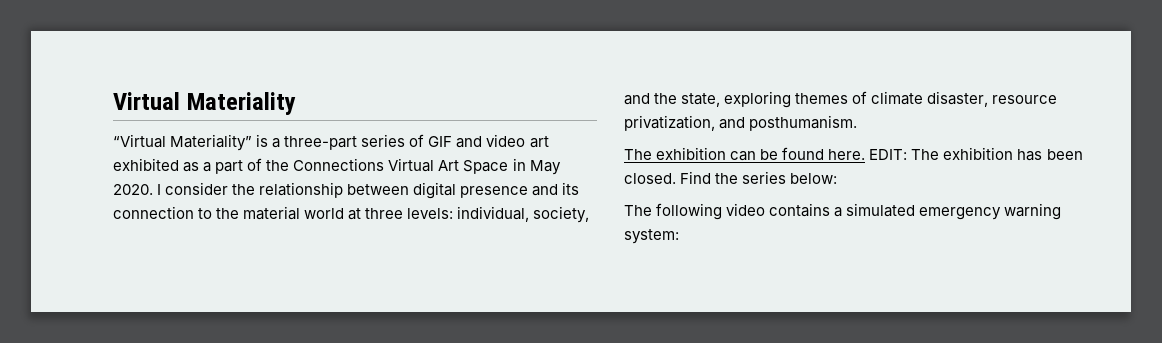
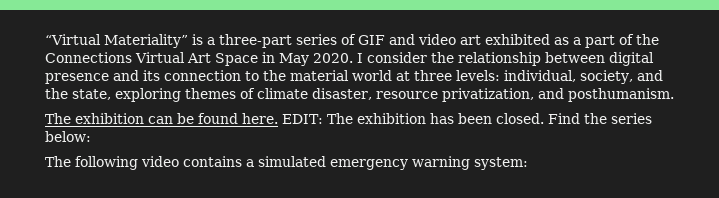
- Virtual Materiality

